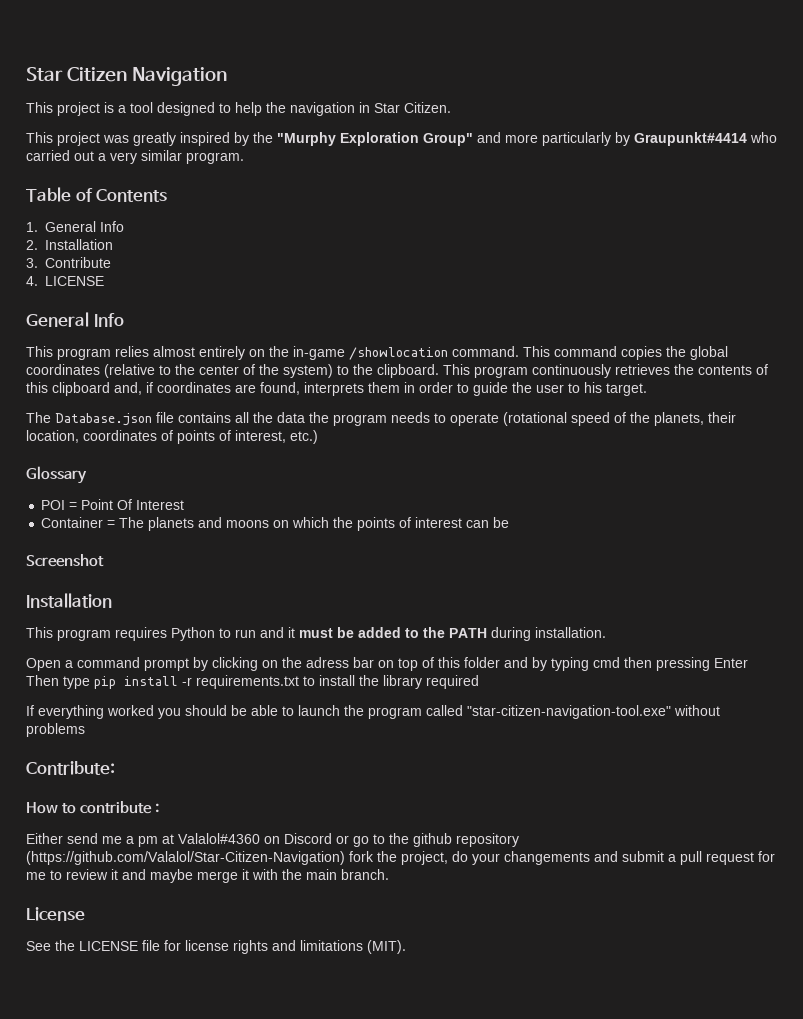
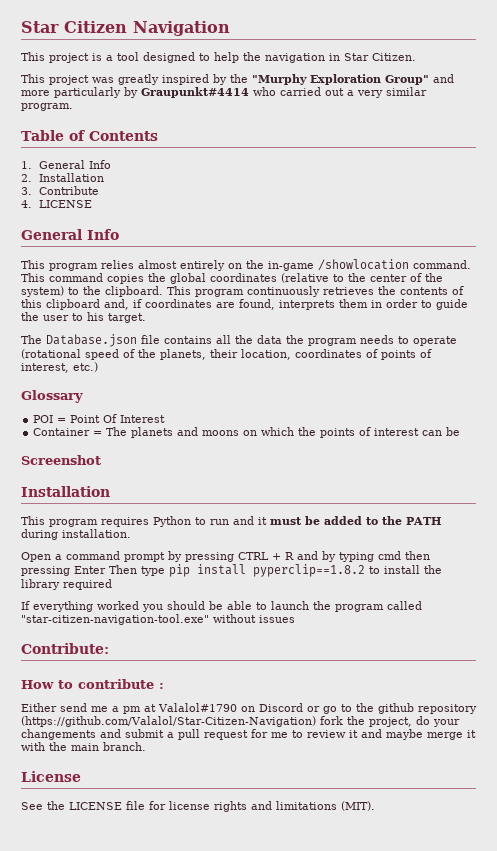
- Open a command prompt by clicking on the adress bar on top of this folder and by typing cmd then pressing Enter Then type pip install -r requirements.txt to install the library required
+ Open a command prompt by pressing CTRL + R and by typing cmd then pressing Enter Then type pip install pyperclip==1.8.2 to install the library required
- If everything worked you should be able to launch the program called "star-citizen-navigation-tool.exe" without problems
+ If everything worked you should be able to launch the program called "star-citizen-navigation-tool.exe" without issues
- Either send me a pm at Valalol#4360 on Discord or go to the github repository (https://github.com/Valalol/Star-Citizen-Navigation) fork the project, do your changements and submit a pull request for me to review it and maybe merge it with the main branch.
+ Either send me a pm at Valalol#1790 on Discord or go to the github repository (https://github.com/Valalol/Star-Citizen-Navigation) fork the project, do your changements and submit a pull request for me to review it and maybe merge it with the main branch.

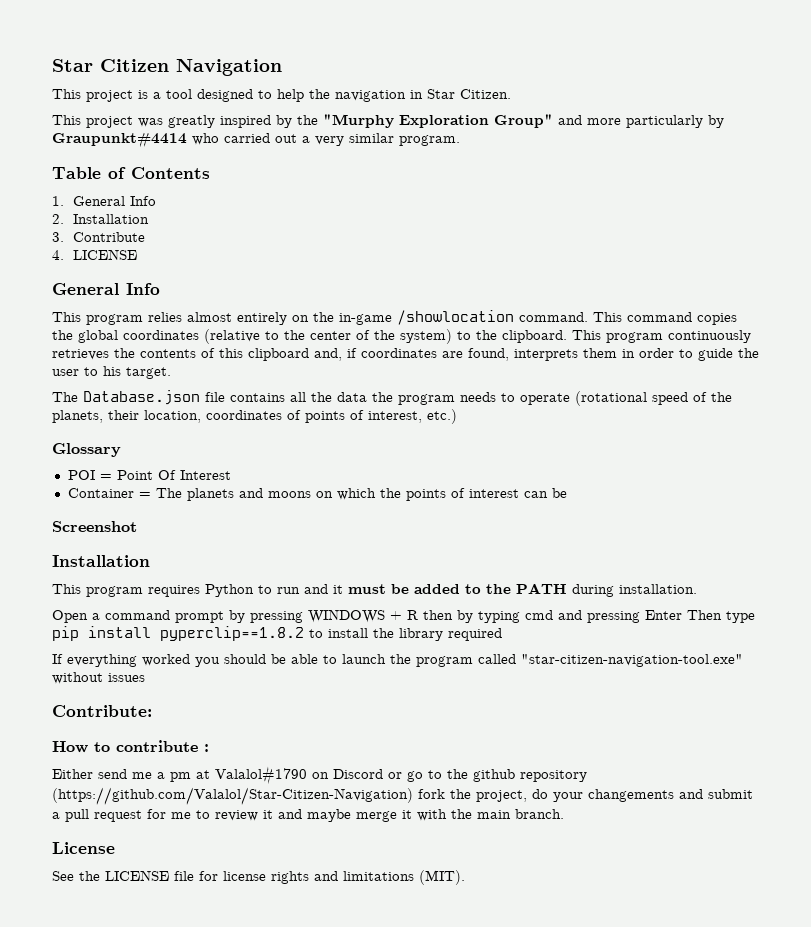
- Open a command prompt by pressing CTRL + R and by typing cmd then pressing Enter Then type pip install pyperclip==1.8.2 to install the library required
+ Open a command prompt by pressing WINDOWS + R then by typing cmd and pressing Enter Then type pip install pyperclip==1.8.2 to install the library required

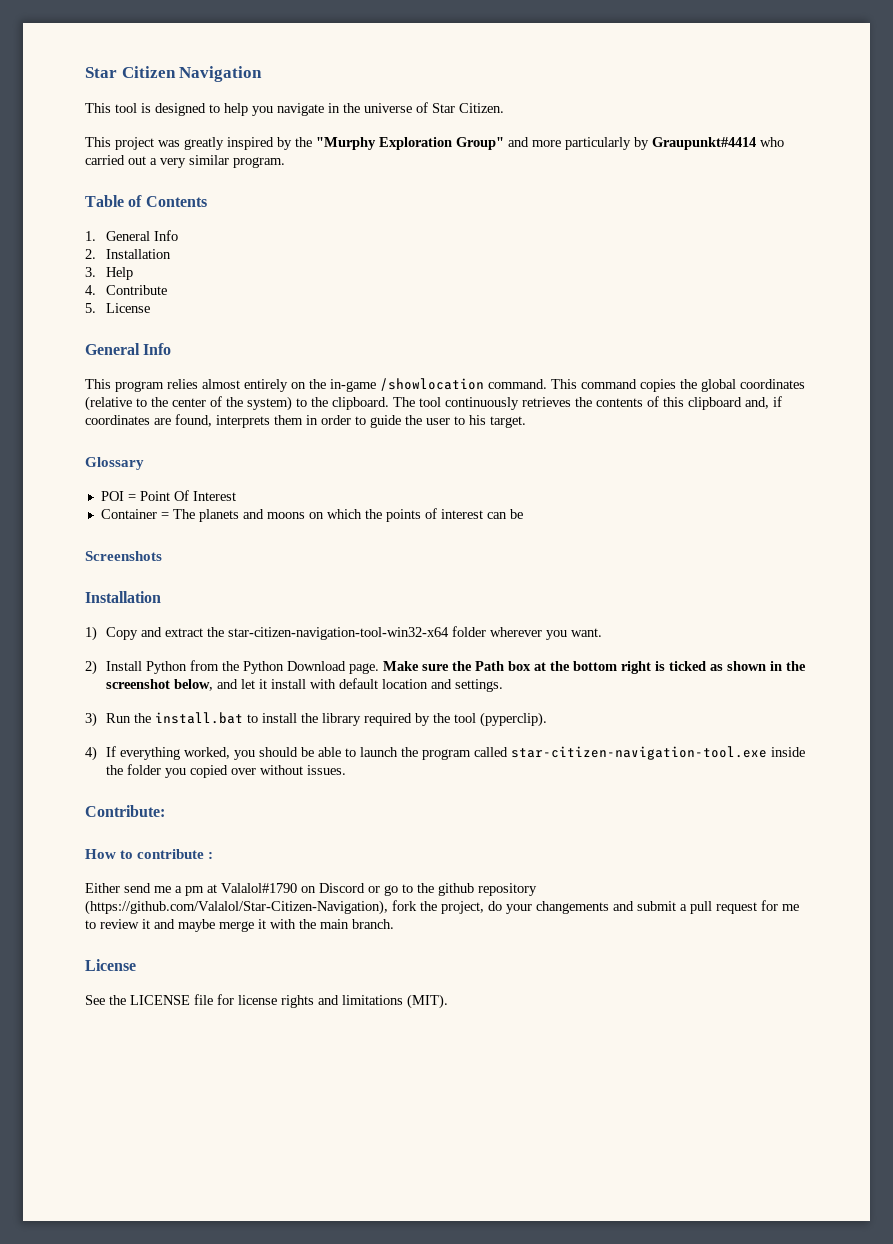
- This project is a tool designed to help the navigation in Star Citizen.
+ This tool is designed to help you navigate in the universe of Star Citizen.
- 3. Contribute
+ 3. Help
+ 4. Contribute
- 4. LICENSE
+ 5. License
- This program continuously retrieves the contents of this clipboard and, if coordinates are found, interprets them in order to guide the user to his target.
+ The tool continuously retrieves the contents of this clipboard and, if coordinates are found, interprets them in order to guide the user to his target.
- The Database.json file contains all the data the program needs to operate (rotational speed of the planets, their location, coordinates of points of interest, etc.)
- Screenshot
+ Screenshots
  Installation
- This program requires Python to run and it must be added to the PATH during installation.
- Open a command prompt by pressing WINDOWS + R then by typing cmd and pressing Enter Then type pip install pyperclip==1.8.2 to install the library required
- If everything worked you should be able to launch the program called "star-citizen-navigation-tool.exe" without issues
+ 1) Copy and extract the star-citizen-navigation-tool-win32-x64 folder wherever you want.
+ 2) Install Python from the Python Download page. Make sure the Path box at the bottom right is ticked as shown in the screenshot below, and let it install with default location and settings.
+ 3) Run the install.bat to install the library required by the tool (pyperclip).
+ 4) If everything worked, you should be able to launch the program called star-citizen-navigation-tool.exe inside the folder you copied over without issues.
- Either send me a pm at Valalol#1790 on Discord or go to the github repository (https://github.com/Valalol/Star-Citizen-Navigation) fork the project, do your changements and submit a pull request for me to review it and maybe merge it with the main branch.
+ Either send me a pm at Valalol#1790 on Discord or go to the github repository (https://github.com/Valalol/Star-Citizen-Navigation), fork the project, do your changements and submit a pull request for me to review it and maybe merge it with the main branch.

